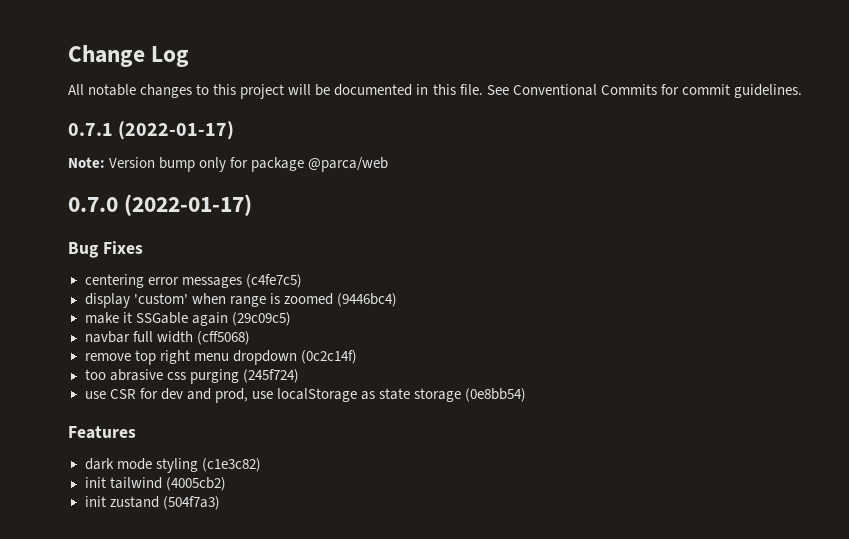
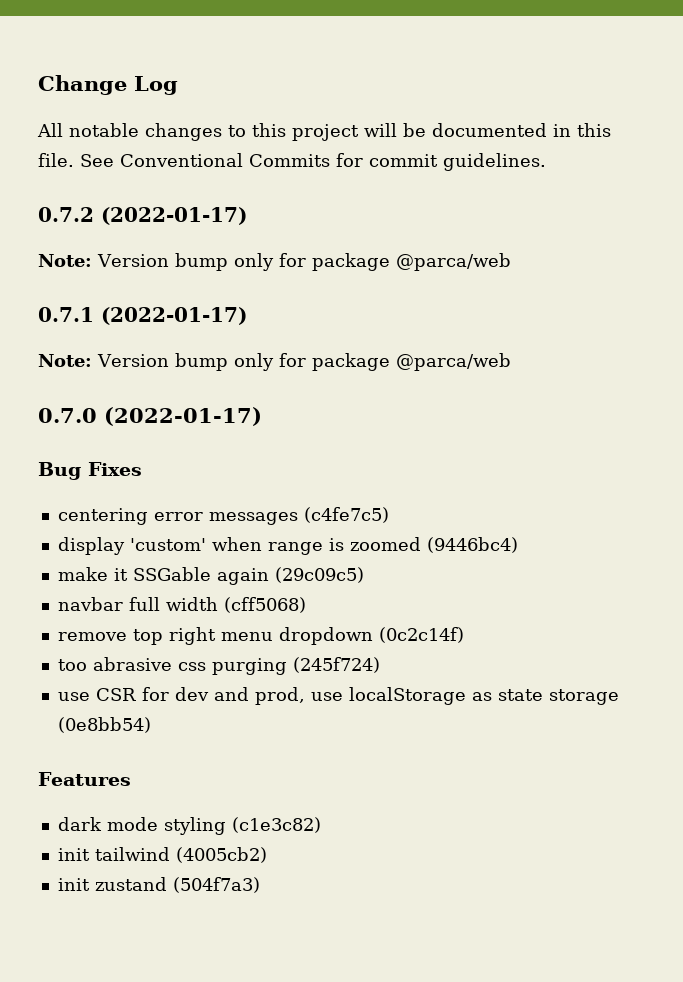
+ 0.7.2 (2022-01-17)
+ Note: Version bump only for package @parca/web

